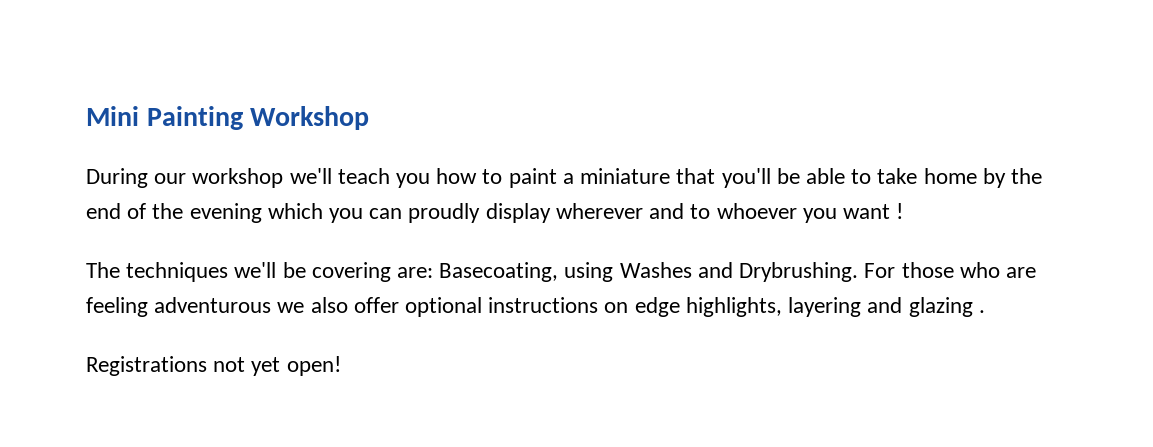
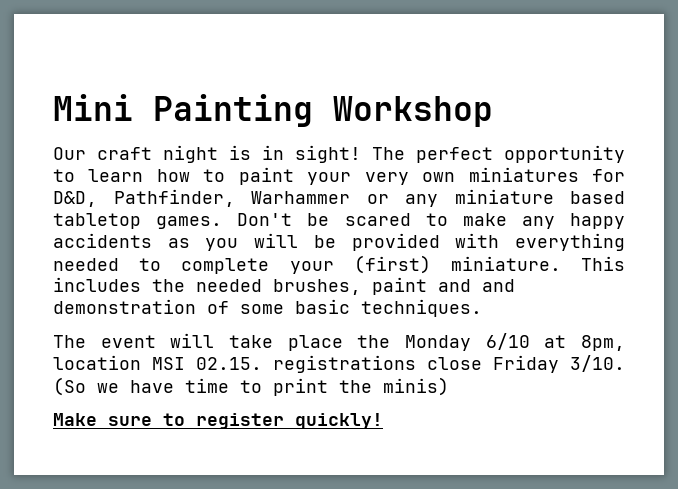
- During our workshop we'll teach you how to paint a miniature that you'll be able to take home by the end of the evening which you can proudly display wherever and to whoever you want !
- The techniques we'll be covering are: Basecoating, using Washes and Drybrushing. For those who are feeling adventurous we also offer optional instructions on edge highlights, layering and glazing .
- Registrations not yet open!
+ Our craft night is in sight! The perfect opportunity to learn how to paint your very own miniatures for D&D, Pathfinder, Warhammer or any miniature based tabletop games. Don't be scared to make any happy accidents as you will be provided with everything needed to complete your (first) miniature. This includes the needed brushes, paint and and demonstration of some basic techniques.
+ The event will take place the Monday 6/10 at 8pm, location MSI 02.15. registrations close Friday 3/10. (So we have time to print the minis)
+ Make sure to register quickly!

